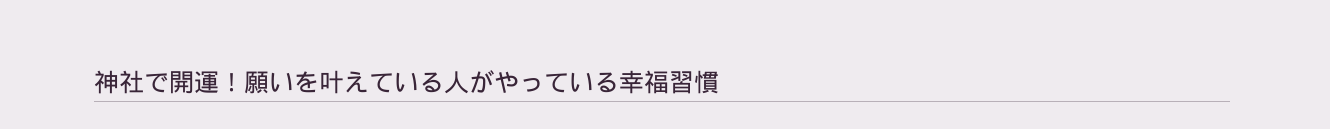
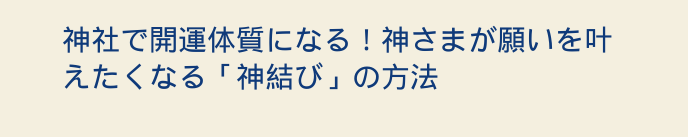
- 神社で開運！願いを叶えている人がやっている幸福習慣
+ 神社で開運体質になる！神さまが願いを叶えたくなる「神結び」の方法

